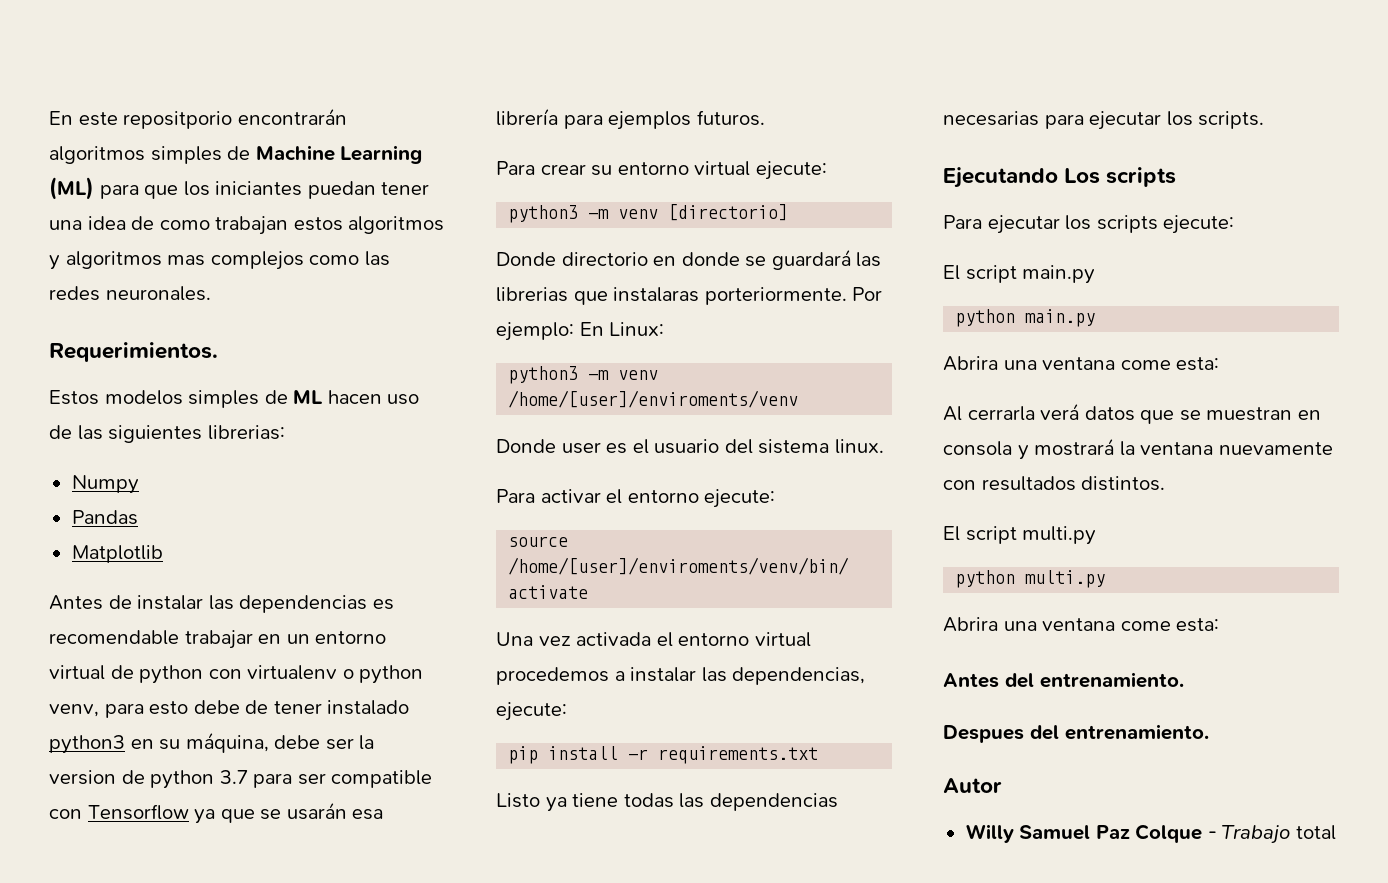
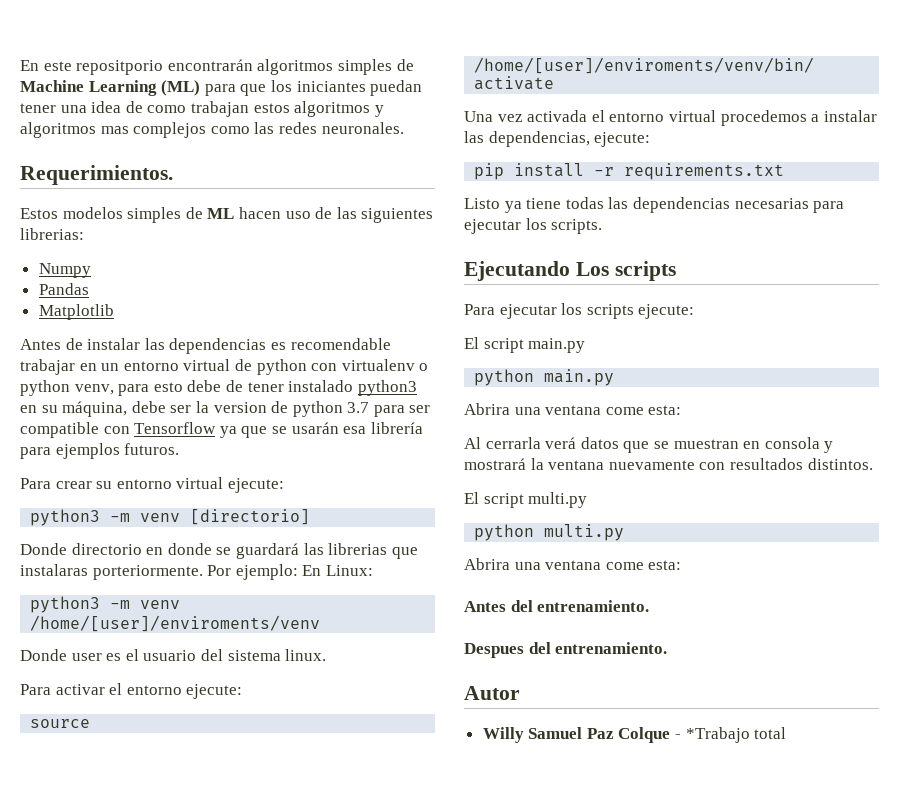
- Willy Samuel Paz Colque - Trabajo total
+ Willy Samuel Paz Colque - *Trabajo total

